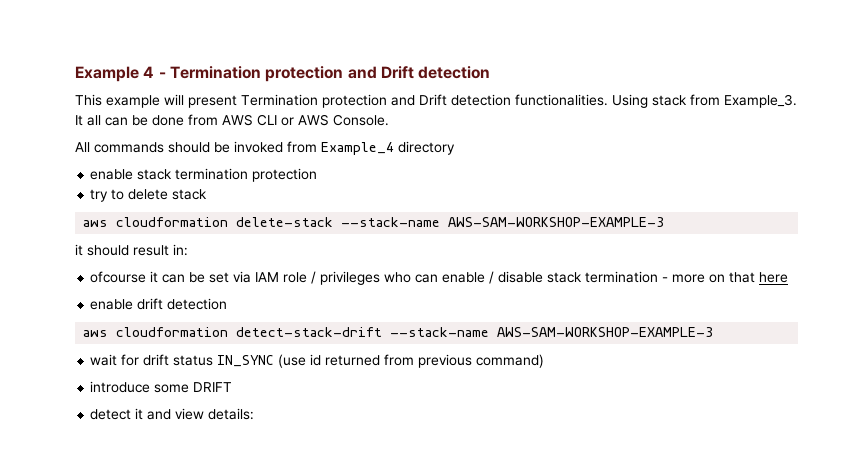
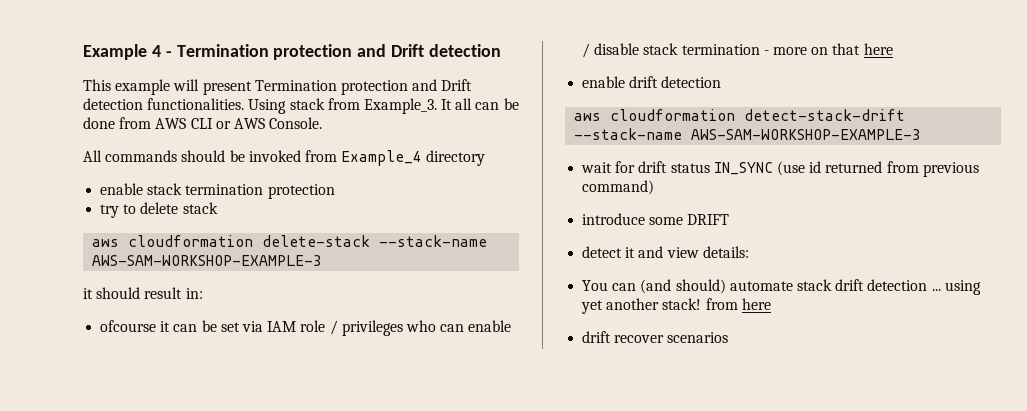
+ You can (and should) automate stack drift detection ... using yet another stack! from here
+ drift recover scenarios

